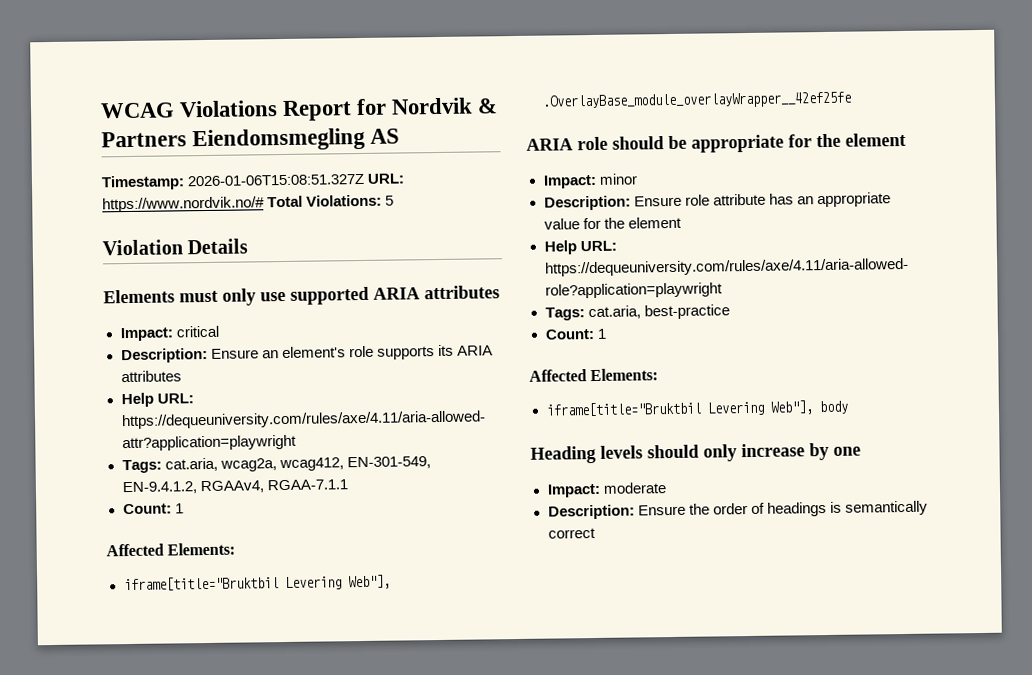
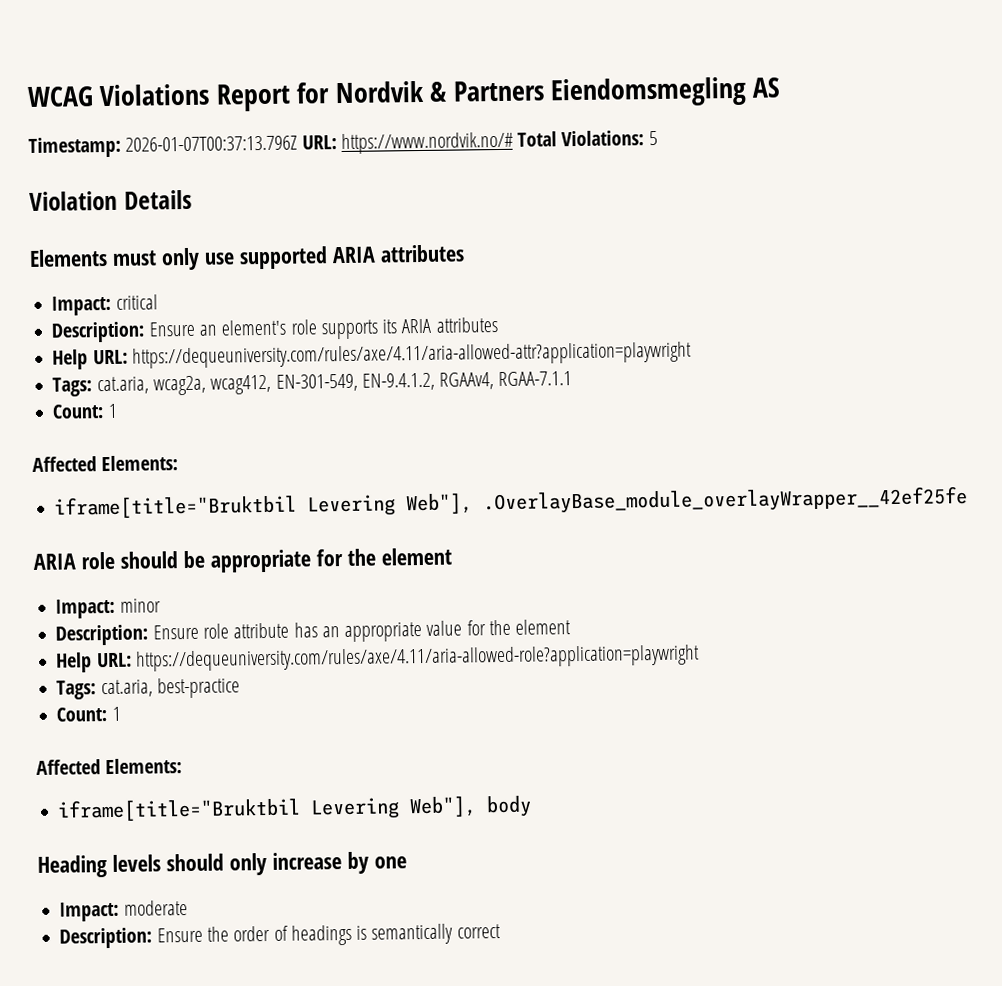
- Timestamp: 2026-01-06T15:08:51.327Z URL: https://www.nordvik.no/# Total Violations: 5
+ Timestamp: 2026-01-07T00:37:13.796Z URL: https://www.nordvik.no/# Total Violations: 5

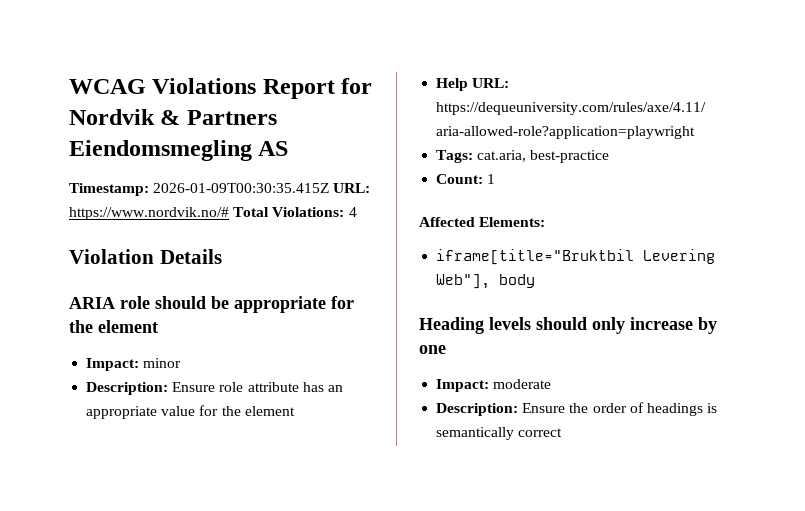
- Timestamp: 2026-01-07T00:37:13.796Z URL: https://www.nordvik.no/# Total Violations: 5
+ Timestamp: 2026-01-09T00:30:35.415Z URL: https://www.nordvik.no/# Total Violations: 4
- Elements must only use supported ARIA attributes
- Impact: critical
- Description: Ensure an element's role supports its ARIA attributes
- Help URL: https://dequeuniversity.com/rules/axe/4.11/aria-allowed-attr?application=playwright
- Tags: cat.aria, wcag2a, wcag412, EN-301-549, EN-9.4.1.2, RGAAv4, RGAA-7.1.1
- Count: 1
- Affected Elements:
- iframe[title="Bruktbil Levering Web"], .OverlayBase_module_overlayWrapper__42ef25fe

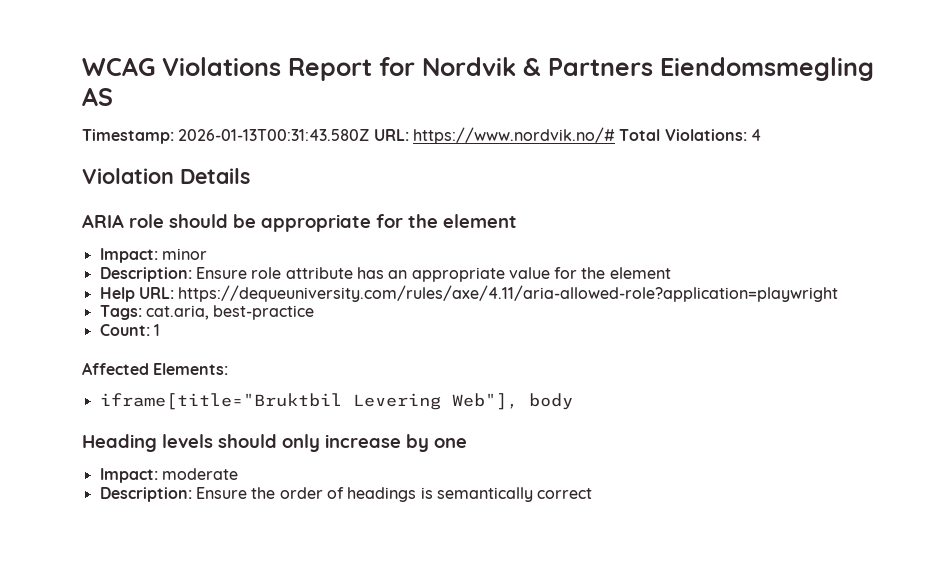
- Timestamp: 2026-01-09T00:30:35.415Z URL: https://www.nordvik.no/# Total Violations: 4
+ Timestamp: 2026-01-13T00:31:43.580Z URL: https://www.nordvik.no/# Total Violations: 4

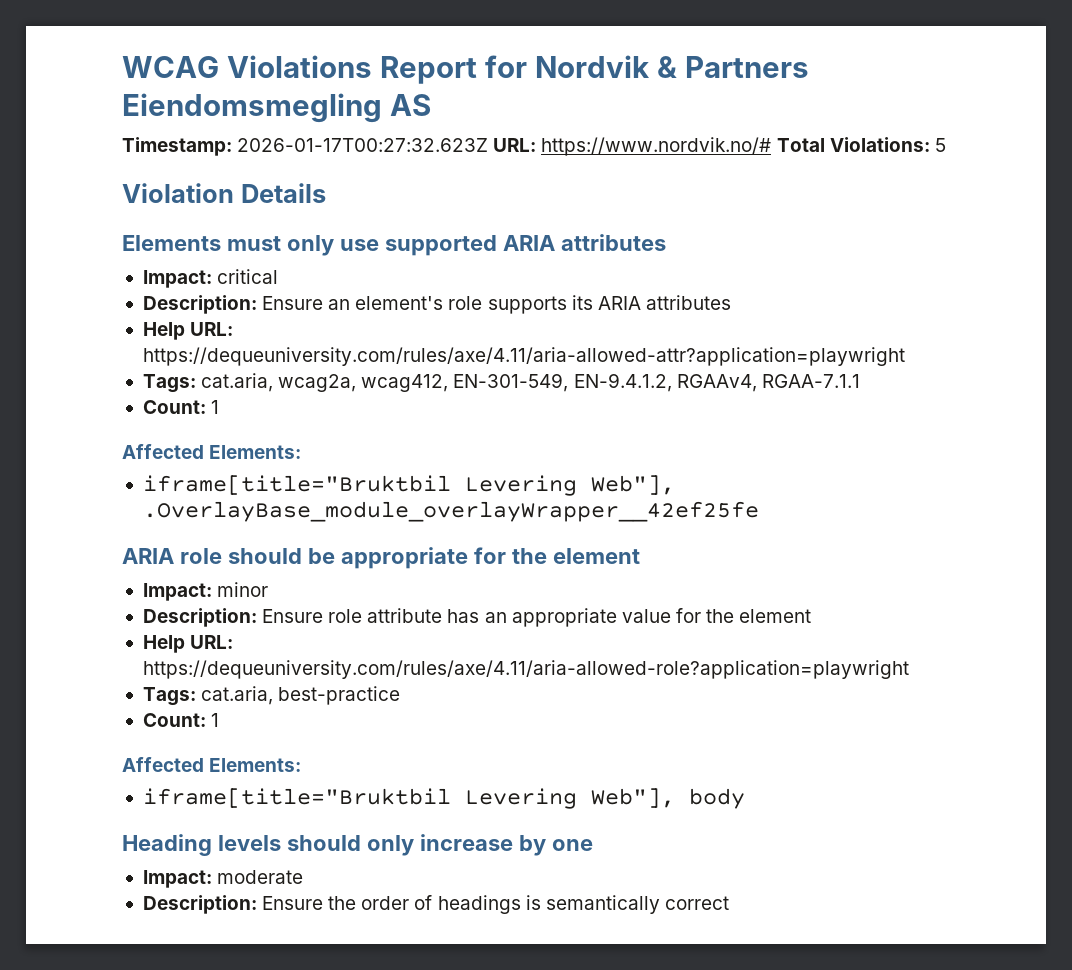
- Timestamp: 2026-01-13T00:31:43.580Z URL: https://www.nordvik.no/# Total Violations: 4
+ Timestamp: 2026-01-17T00:27:32.623Z URL: https://www.nordvik.no/# Total Violations: 5
+ Elements must only use supported ARIA attributes
+ Impact: critical
+ Description: Ensure an element's role supports its ARIA attributes
+ Help URL: https://dequeuniversity.com/rules/axe/4.11/aria-allowed-attr?application=playwright
+ Tags: cat.aria, wcag2a, wcag412, EN-301-549, EN-9.4.1.2, RGAAv4, RGAA-7.1.1
+ Count: 1
+ Affected Elements:
+ iframe[title="Bruktbil Levering Web"], .OverlayBase_module_overlayWrapper__42ef25fe

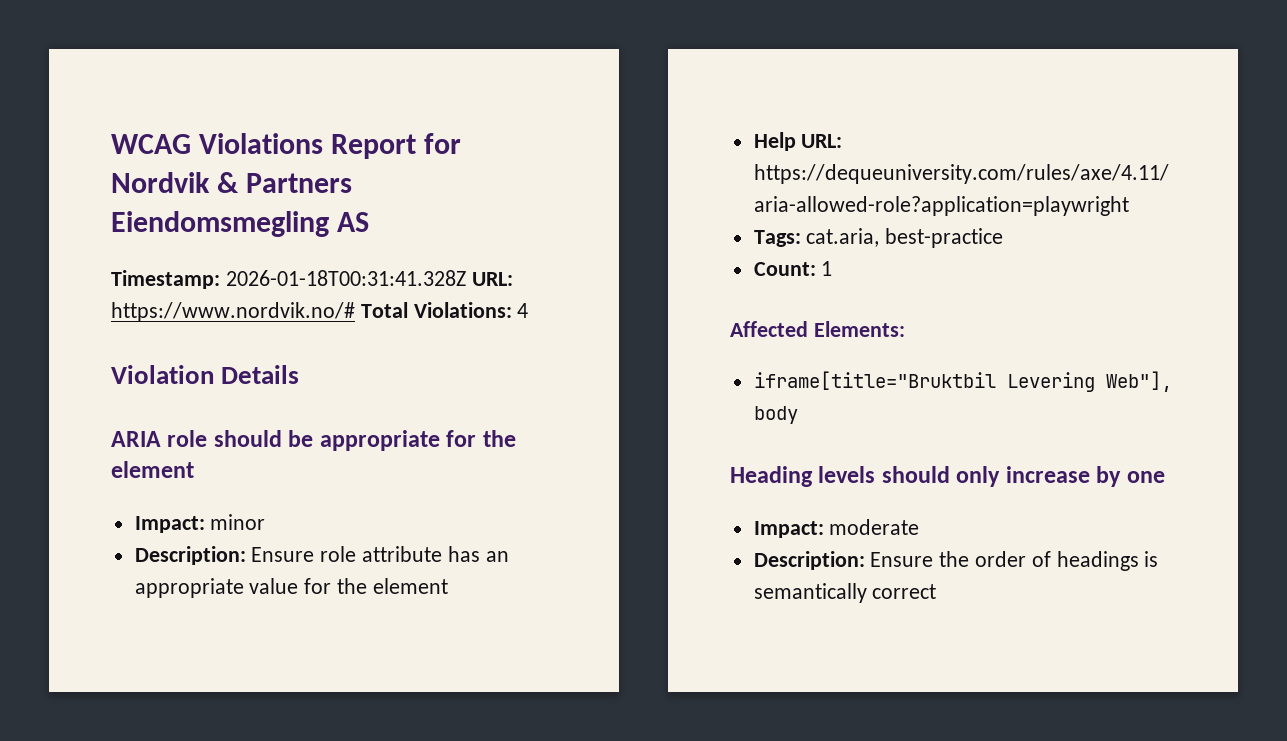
- Timestamp: 2026-01-17T00:27:32.623Z URL: https://www.nordvik.no/# Total Violations: 5
+ Timestamp: 2026-01-18T00:31:41.328Z URL: https://www.nordvik.no/# Total Violations: 4
- Elements must only use supported ARIA attributes
- Impact: critical
- Description: Ensure an element's role supports its ARIA attributes
- Help URL: https://dequeuniversity.com/rules/axe/4.11/aria-allowed-attr?application=playwright
- Tags: cat.aria, wcag2a, wcag412, EN-301-549, EN-9.4.1.2, RGAAv4, RGAA-7.1.1
- Count: 1
- Affected Elements:
- iframe[title="Bruktbil Levering Web"], .OverlayBase_module_overlayWrapper__42ef25fe

